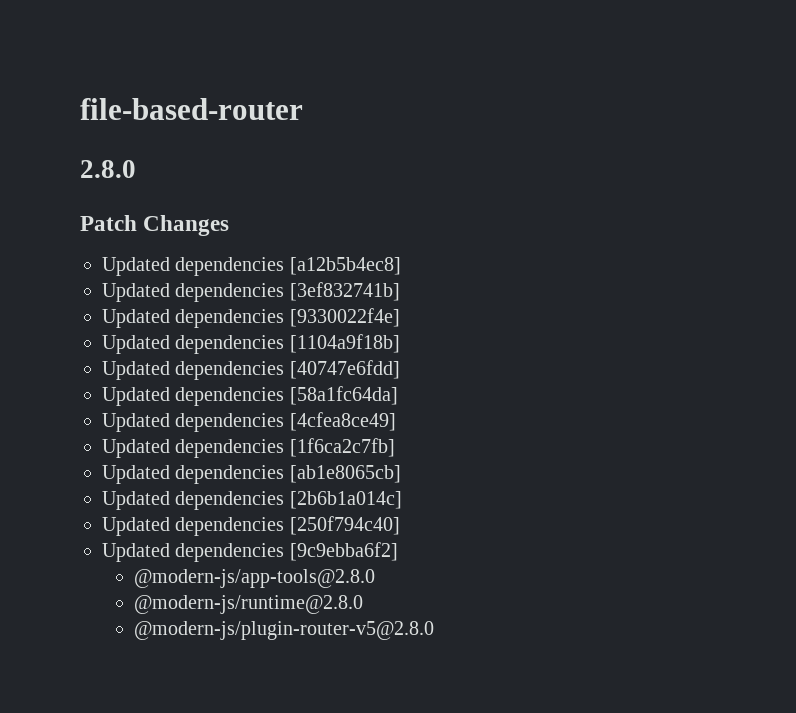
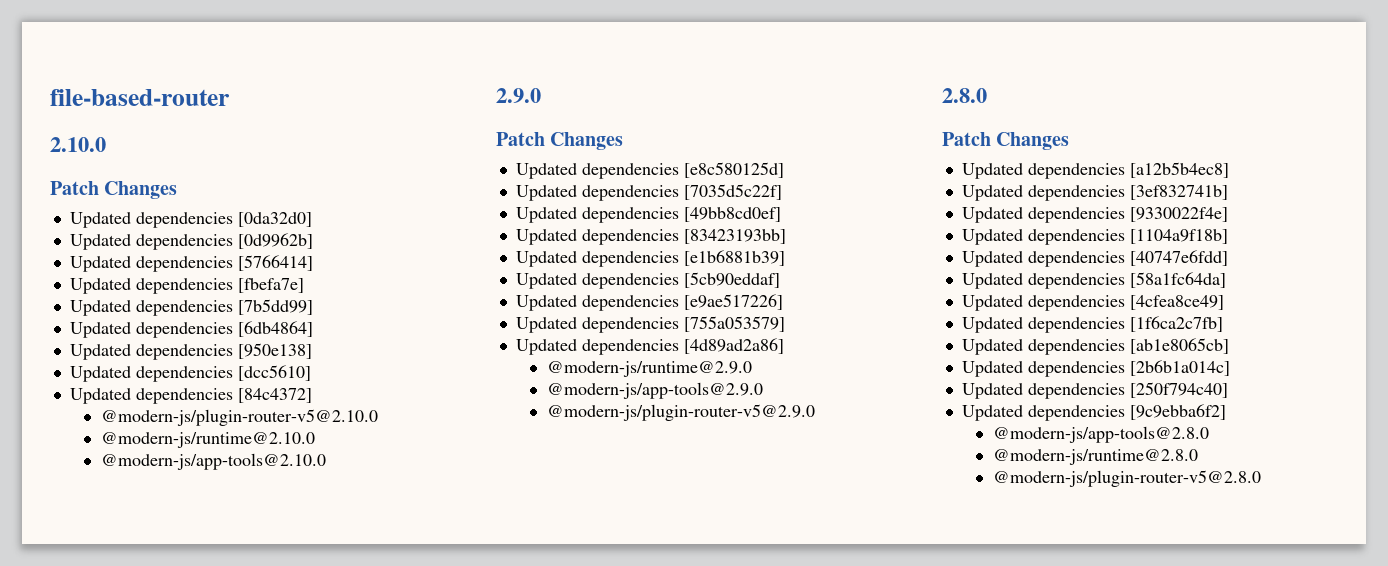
+ 2.10.0
+ Patch Changes
+ Updated dependencies [0da32d0]
+ Updated dependencies [0d9962b]
+ Updated dependencies [5766414]
+ Updated dependencies [fbefa7e]
+ Updated dependencies [7b5dd99]
+ Updated dependencies [6db4864]
+ Updated dependencies [950e138]
+ Updated dependencies [dcc5610]
+ Updated dependencies [84c4372]
+ @modern-js/plugin-router-v5@2.10.0
+ @modern-js/runtime@2.10.0
+ @modern-js/app-tools@2.10.0
+ 2.9.0
+ Patch Changes
+ Updated dependencies [e8c580125d]
+ Updated dependencies [7035d5c22f]
+ Updated dependencies [49bb8cd0ef]
+ Updated dependencies [83423193bb]
+ Updated dependencies [e1b6881b39]
+ Updated dependencies [5cb90eddaf]
+ Updated dependencies [e9ae517226]
+ Updated dependencies [755a053579]
+ Updated dependencies [4d89ad2a86]
+ @modern-js/runtime@2.9.0
+ @modern-js/app-tools@2.9.0
+ @modern-js/plugin-router-v5@2.9.0

